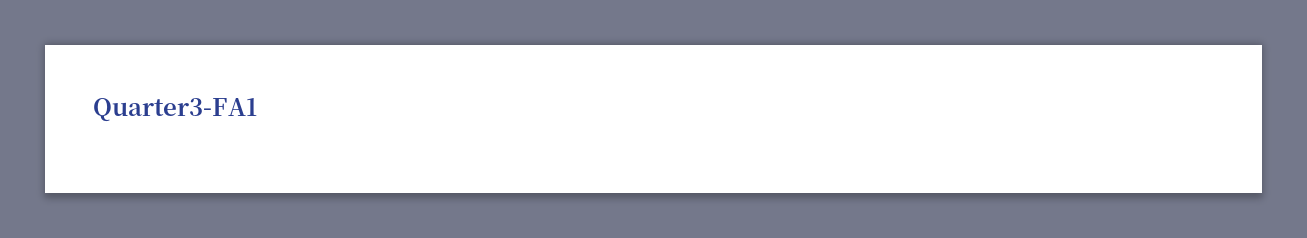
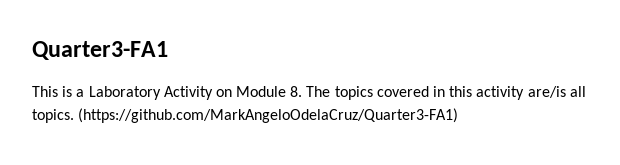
+ This is a Laboratory Activity on Module 8. The topics covered in this activity are/is all topics. (https://github.com/MarkAngeloOdelaCruz/Quarter3-FA1)

